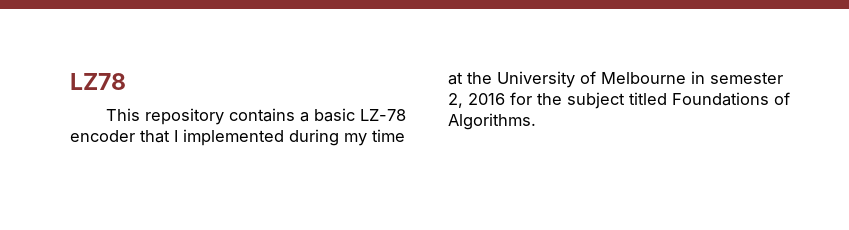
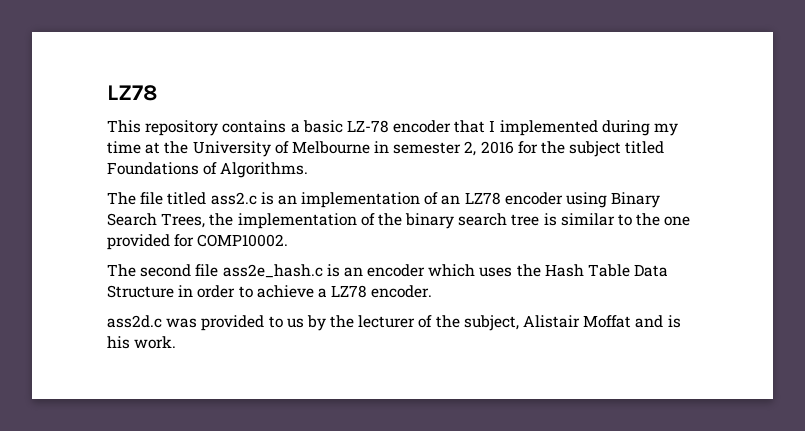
+ The file titled ass2.c is an implementation of an LZ78 encoder using Binary Search Trees, the implementation of the binary search tree is similar to the one provided for COMP10002.
+ The second file ass2e_hash.c is an encoder which uses the Hash Table Data Structure in order to achieve a LZ78 encoder.
+ ass2d.c was provided to us by the lecturer of the subject, Alistair Moffat and is his work.

